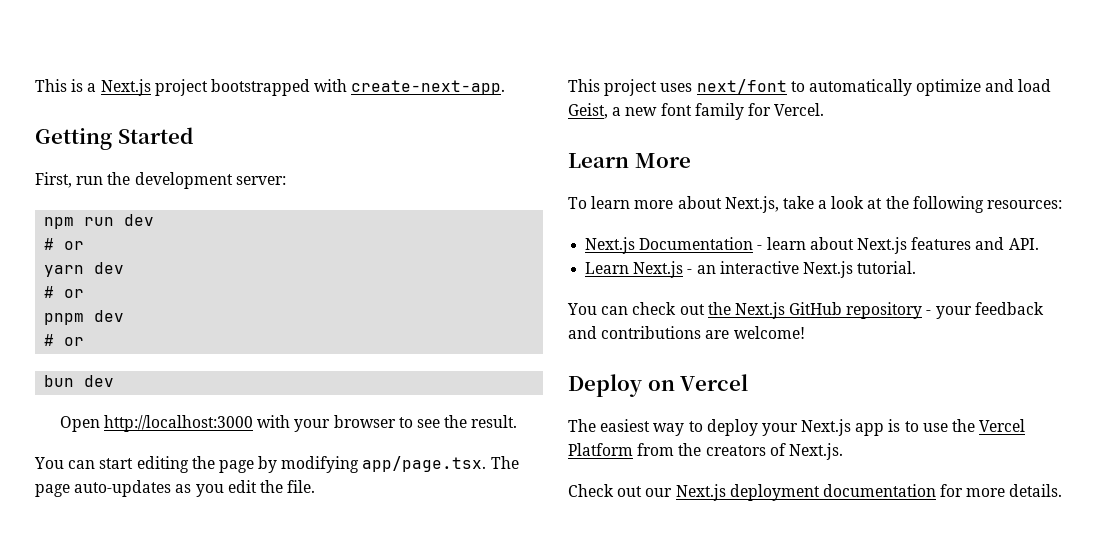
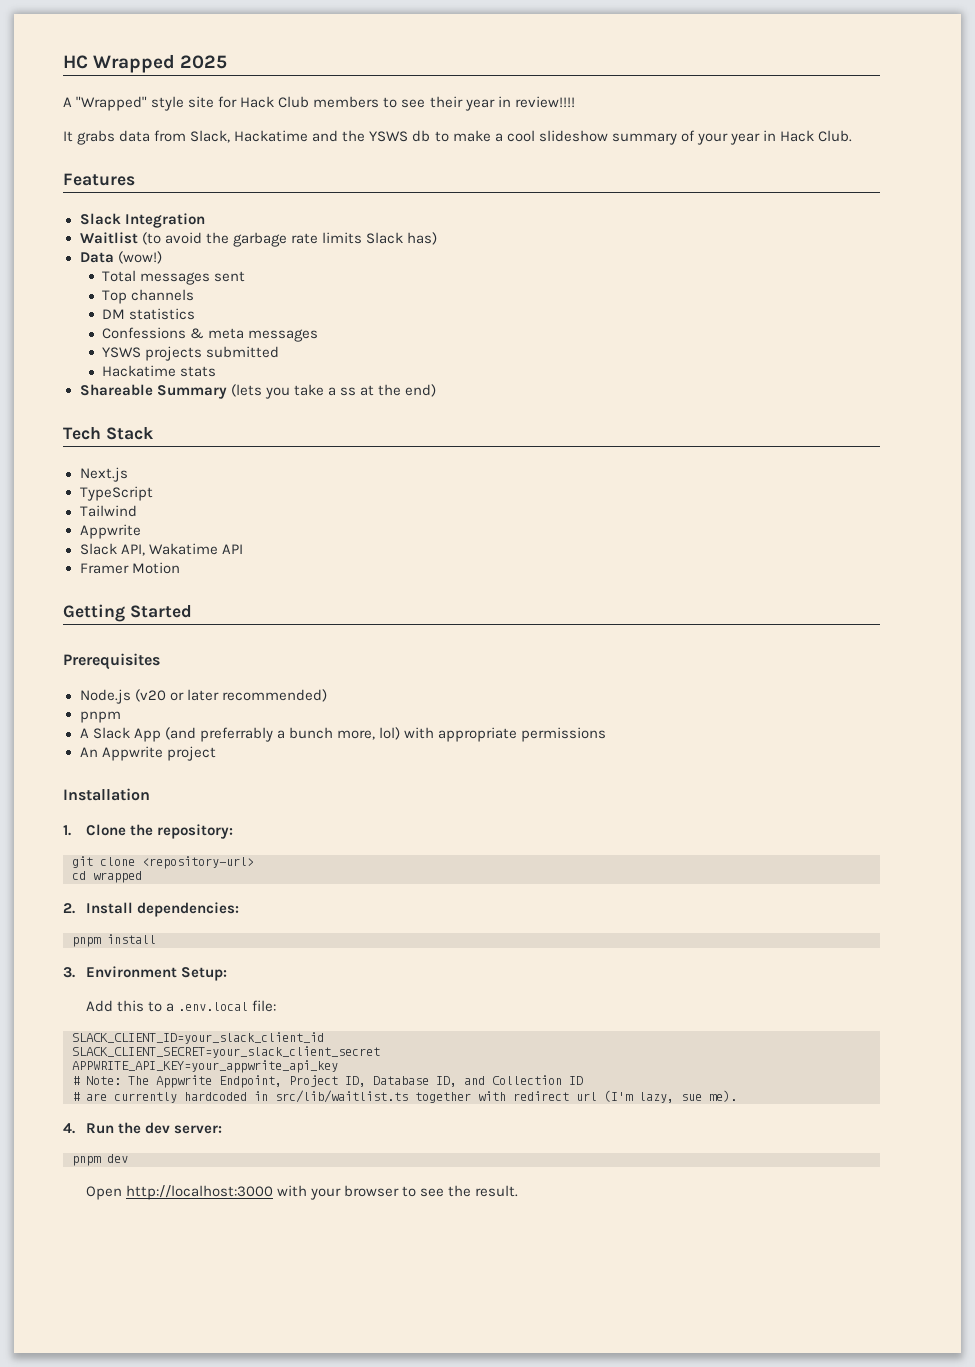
- This is a Next.js project bootstrapped with create-next-app.
+ HC Wrapped 2025
+ A "Wrapped" style site for Hack Club members to see their year in review!!!!
+ It grabs data from Slack, Hackatime and the YSWS db to make a cool slideshow summary of your year in Hack Club.
+ Features
+ Slack Integration
+ Waitlist (to avoid the garbage rate limits Slack has)
+ Data (wow!)
+ Total messages sent
+ Top channels
+ DM statistics
+ Confessions & meta messages
+ YSWS projects submitted
+ Hackatime stats
+ Shareable Summary (lets you take a ss at the end)
+ Tech Stack
+ Next.js
+ TypeScript
+ Tailwind
+ Appwrite
+ Slack API, Wakatime API
+ Framer Motion
  Getting Started
- First, run the development server:
- npm run dev
- # or
- yarn dev
- # or
+ Prerequisites
+ Node.js (v20 or later recommended)
+ pnpm
+ A Slack App (and preferrably a bunch more, lol) with appropriate permissions
+ An Appwrite project
+ Installation
+ 1. Clone the repository:
+ git clone <repository-url>
+ cd wrapped
+ 2. Install dependencies:
+ pnpm install
+ 3. Environment Setup:
+ Add this to a .env.local file:
+ SLACK_CLIENT_ID=your_slack_client_id
+ SLACK_CLIENT_SECRET=your_slack_client_secret
+ APPWRITE_API_KEY=your_appwrite_api_key
+ # Note: The Appwrite Endpoint, Project ID, Database ID, and Collection ID
+ # are currently hardcoded in src/lib/waitlist.ts together with redirect url (I'm lazy, sue me).
+ 4. Run the dev server:
  pnpm dev
- # or
- bun dev
- You can start editing the page by modifying app/page.tsx. The page auto-updates as you edit the file.
- This project uses next/font to automatically optimize and load Geist, a new font family for Vercel.
- Learn More
- To learn more about Next.js, take a look at the following resources:
- Next.js Documentation - learn about Next.js features and API.
- Learn Next.js - an interactive Next.js tutorial.
- You can check out the Next.js GitHub repository - your feedback and contributions are welcome!
- Deploy on Vercel
- The easiest way to deploy your Next.js app is to use the Vercel Platform from the creators of Next.js.
- Check out our Next.js deployment documentation for more details.

